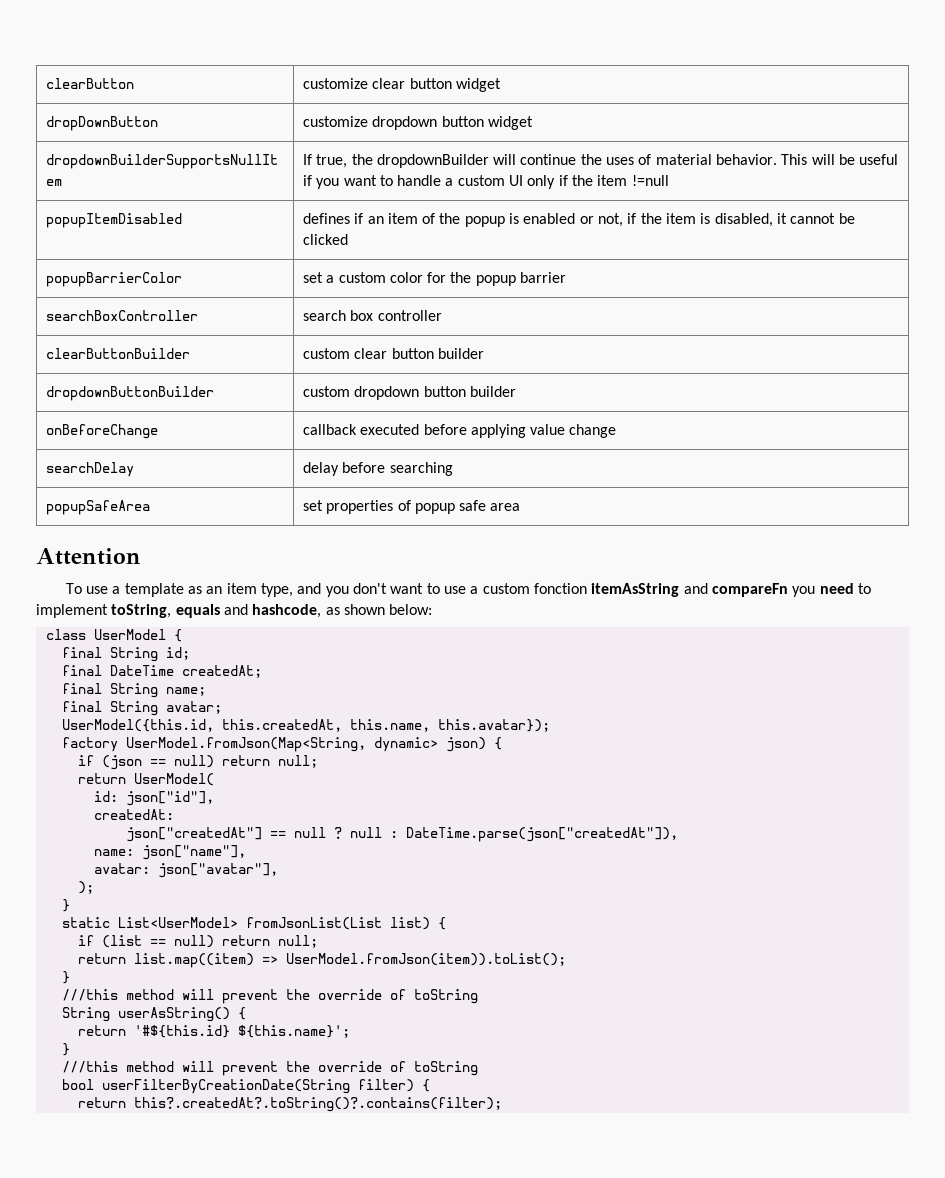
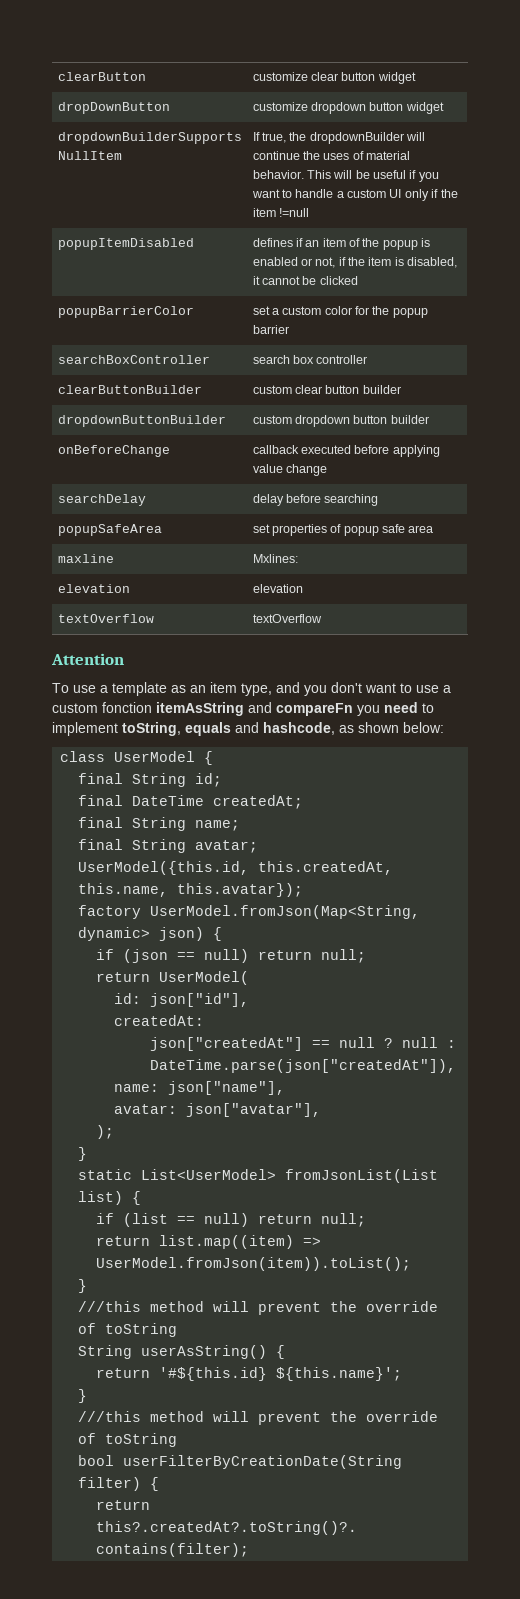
+ maxline | Mxlines:
+ elevation | elevation
+ textOverflow | textOverflow

